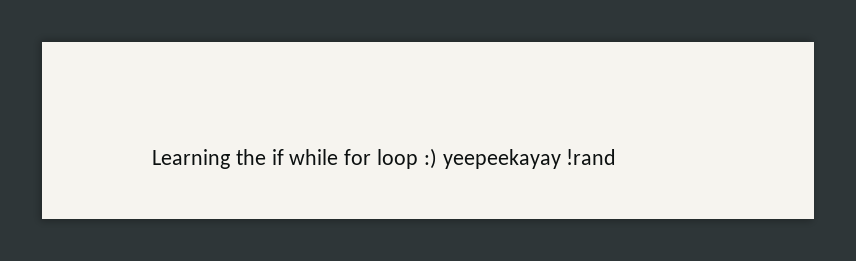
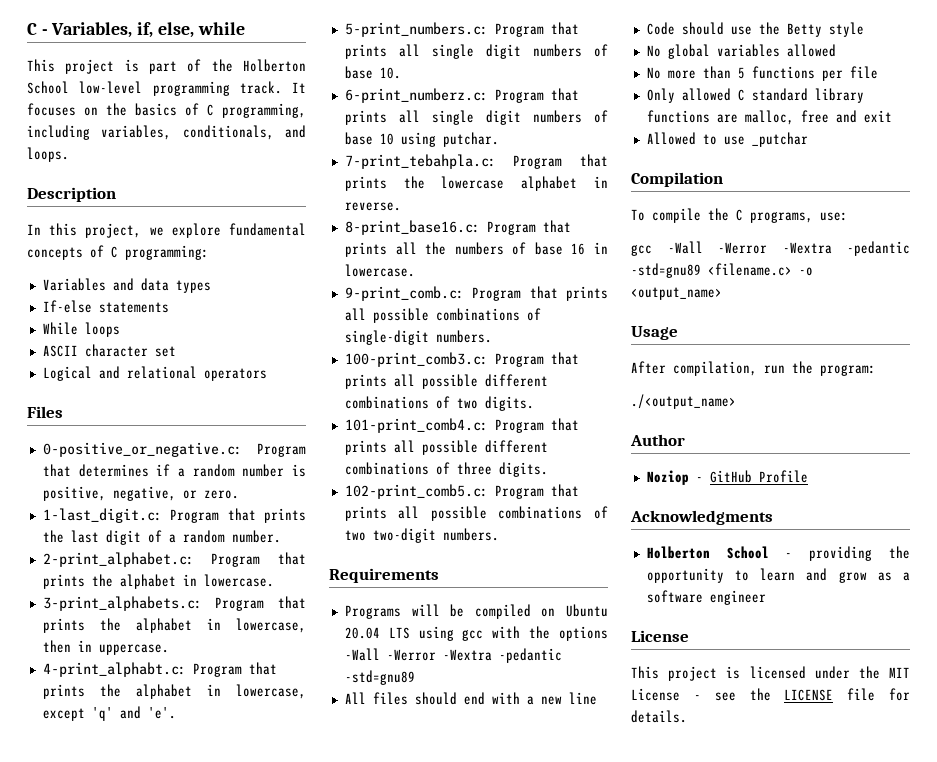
- Learning the if while for loop :) yeepeekayay !rand
+ C - Variables, if, else, while
+ This project is part of the Holberton School low-level programming track. It focuses on the basics of C programming, including variables, conditionals, and loops.
+ Description
+ In this project, we explore fundamental concepts of C programming:
+ Variables and data types
+ If-else statements
+ While loops
+ ASCII character set
+ Logical and relational operators
+ Files
+ 0-positive_or_negative.c: Program that determines if a random number is positive, negative, or zero.
+ 1-last_digit.c: Program that prints the last digit of a random number.
+ 2-print_alphabet.c: Program that prints the alphabet in lowercase.
+ 3-print_alphabets.c: Program that prints the alphabet in lowercase, then in uppercase.
+ 4-print_alphabt.c: Program that prints the alphabet in lowercase, except 'q' and 'e'.
+ 5-print_numbers.c: Program that prints all single digit numbers of base 10.
+ 6-print_numberz.c: Program that prints all single digit numbers of base 10 using putchar.
+ 7-print_tebahpla.c: Program that prints the lowercase alphabet in reverse.
+ 8-print_base16.c: Program that prints all the numbers of base 16 in lowercase.
+ 9-print_comb.c: Program that prints all possible combinations of single-digit numbers.
+ 100-print_comb3.c: Program that prints all possible different combinations of two digits.
+ 101-print_comb4.c: Program that prints all possible different combinations of three digits.
+ 102-print_comb5.c: Program that prints all possible combinations of two two-digit numbers.
+ Requirements
+ Programs will be compiled on Ubuntu 20.04 LTS using gcc with the options -Wall -Werror -Wextra -pedantic -std=gnu89
+ All files should end with a new line
+ Code should use the Betty style
+ No global variables allowed
+ No more than 5 functions per file
+ Only allowed C standard library functions are malloc, free and exit
+ Allowed to use _putchar
+ Compilation
+ To compile the C programs, use:
+ gcc -Wall -Werror -Wextra -pedantic -std=gnu89 <filename.c> -o <output_name>
+ Usage
+ After compilation, run the program:
+ ./<output_name>
+ Author
+ Noziop - GitHub Profile
+ Acknowledgments
+ Holberton School - providing the opportunity to learn and grow as a software engineer
+ License
+ This project is licensed under the MIT License - see the LICENSE file for details.

